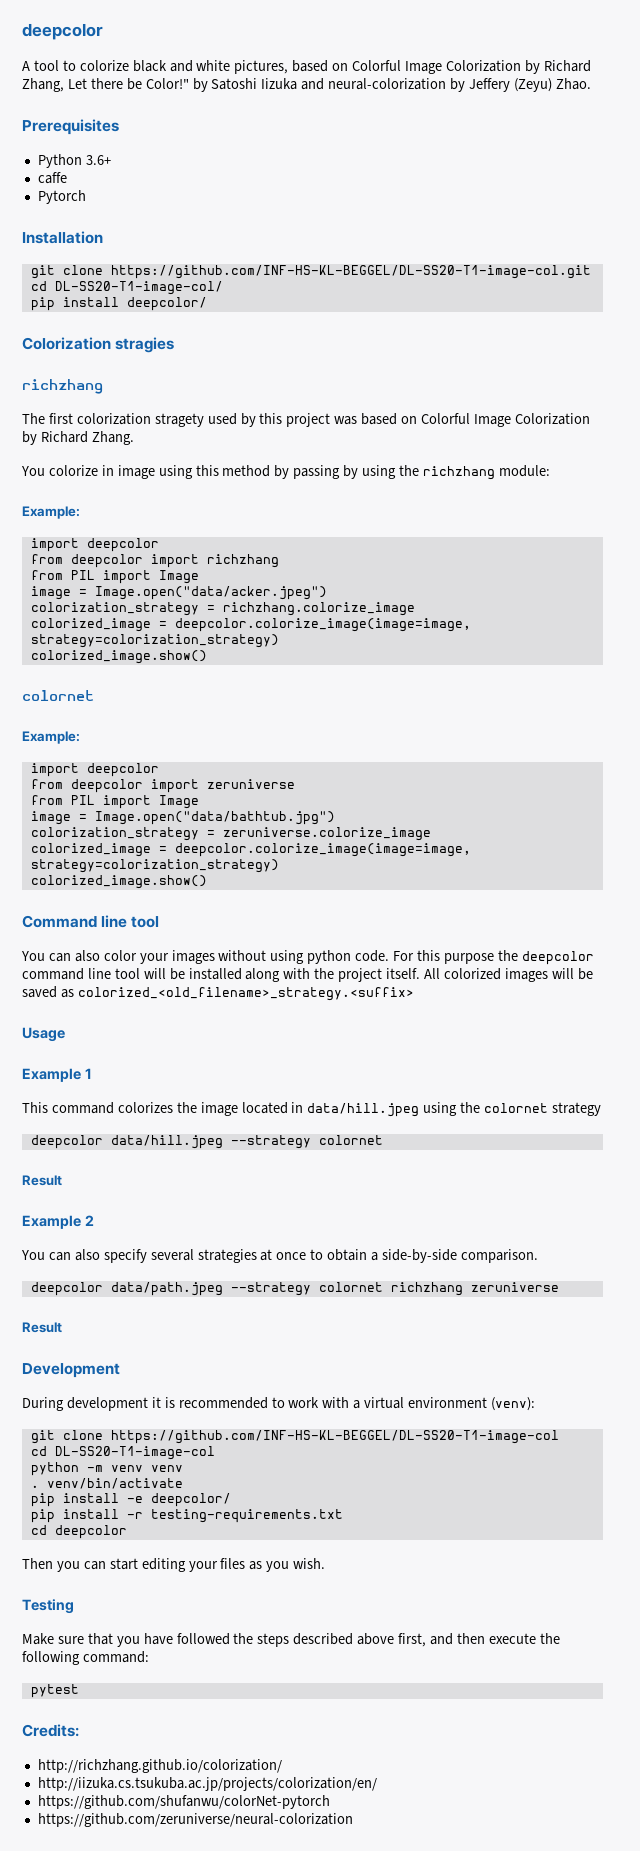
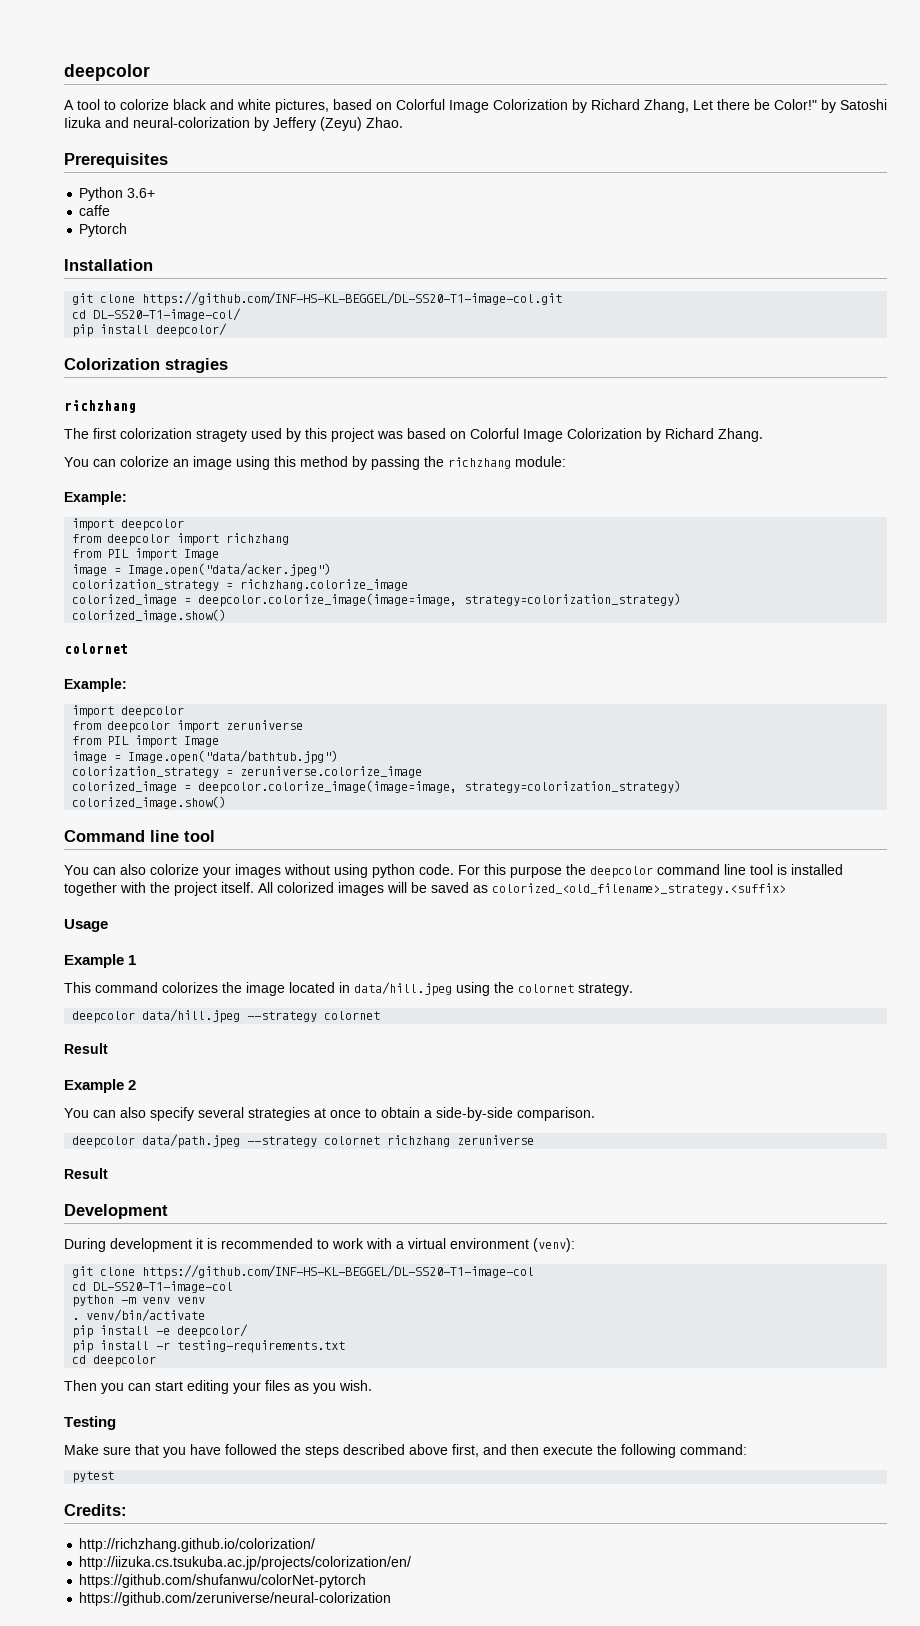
- You colorize in image using this method by passing by using the richzhang module:
+ You can colorize an image using this method by passing the richzhang module:
- You can also color your images without using python code.
+ You can also colorize your images without using python code.
- For this purpose the deepcolor command line tool will be installed along with the project itself.
+ For this purpose the deepcolor command line tool is installed together with the project itself.
- This command colorizes the image located in data/hill.jpeg using the colornet strategy
+ This command colorizes the image located in data/hill.jpeg using the colornet strategy.

